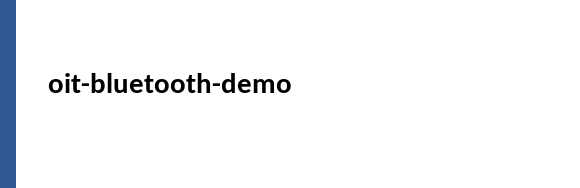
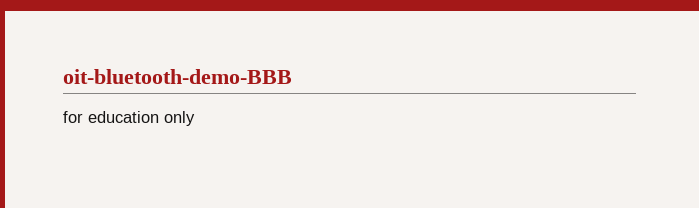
- oit-bluetooth-demo
+ oit-bluetooth-demo-BBB
+ for education only

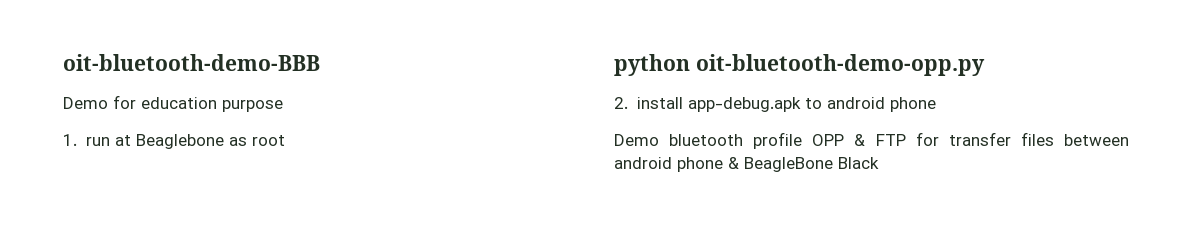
- for education only
+ Demo for education purpose
+ 1. run at Beaglebone as root
+ python oit-bluetooth-demo-opp.py
+ 2. install app-debug.apk to android phone
+ Demo bluetooth profile OPP & FTP for transfer files between android phone & BeagleBone Black

